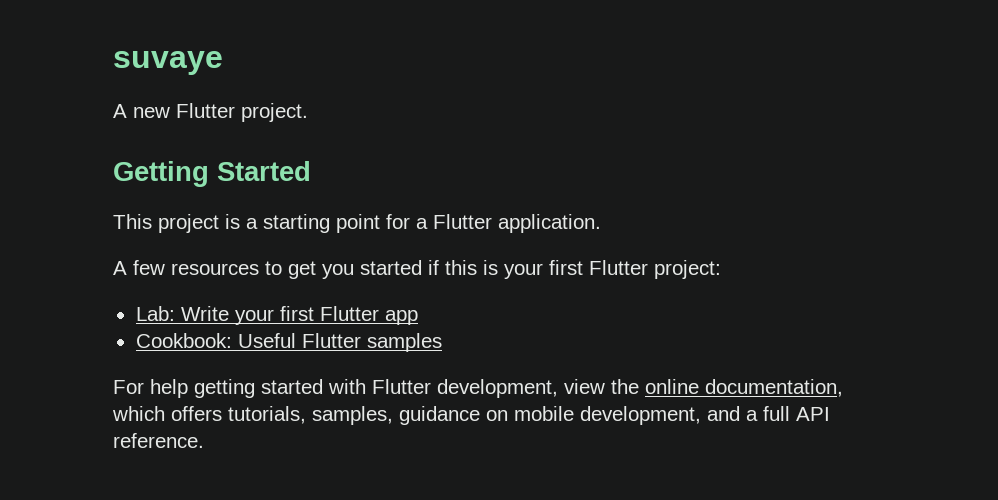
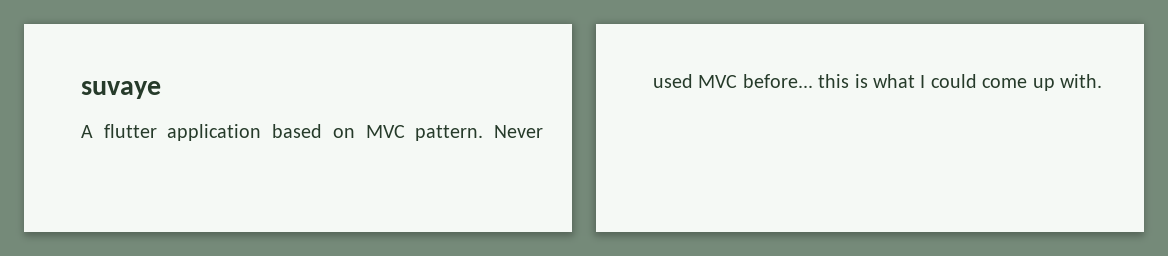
- A new Flutter project.
- Getting Started
- This project is a starting point for a Flutter application.
- A few resources to get you started if this is your first Flutter project:
- Lab: Write your first Flutter app
- Cookbook: Useful Flutter samples
- For help getting started with Flutter development, view the online documentation, which offers tutorials, samples, guidance on mobile development, and a full API reference.
+ A flutter application based on MVC pattern. Never used MVC before... this is what I could come up with.

